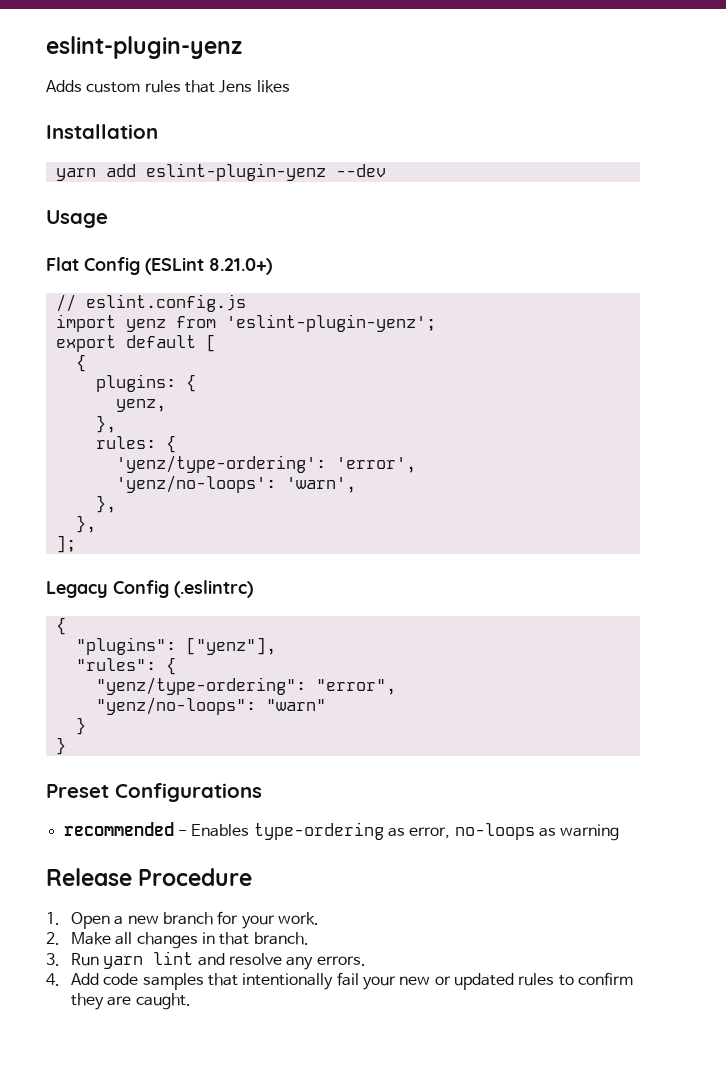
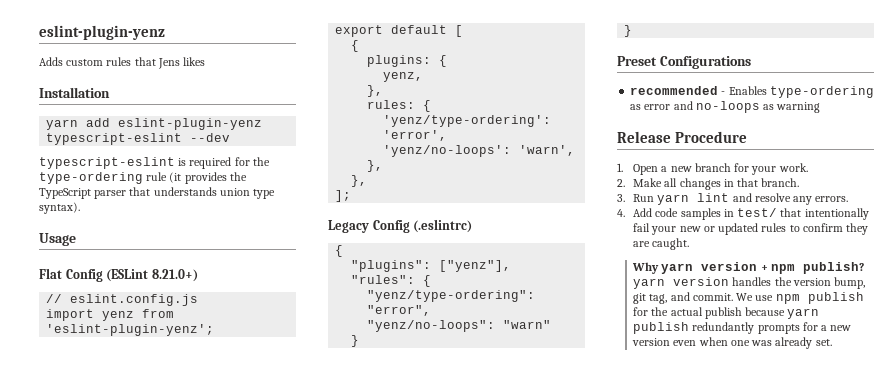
- yarn add eslint-plugin-yenz --dev
+ yarn add eslint-plugin-yenz typescript-eslint --dev
+ typescript-eslint is required for the type-ordering rule (it provides the TypeScript parser that understands union type syntax).
- recommended - Enables type-ordering as error, no-loops as warning
+ recommended - Enables type-ordering as error and no-loops as warning
- 4. Add code samples that intentionally fail your new or updated rules to confirm they are caught.
+ 4. Add code samples in test/ that intentionally fail your new or updated rules to confirm they are caught.
+ Why yarn version + npm publish? yarn version handles the version bump, git tag, and commit. We use npm publish for the actual publish because yarn publish redundantly prompts for a new version even when one was already set.

